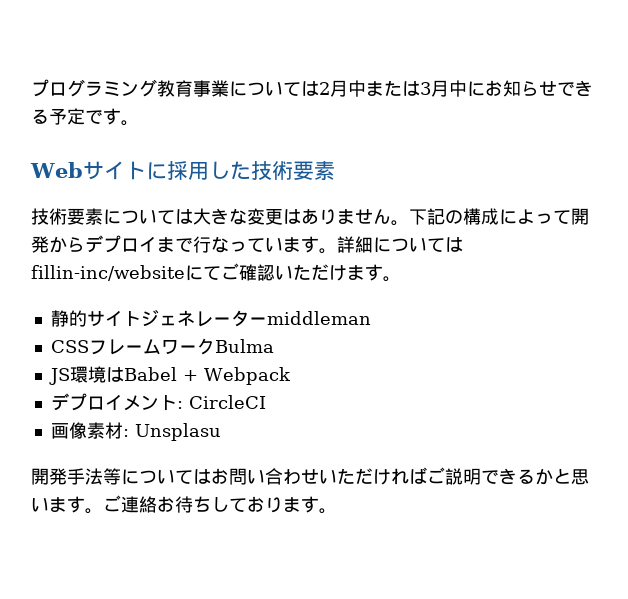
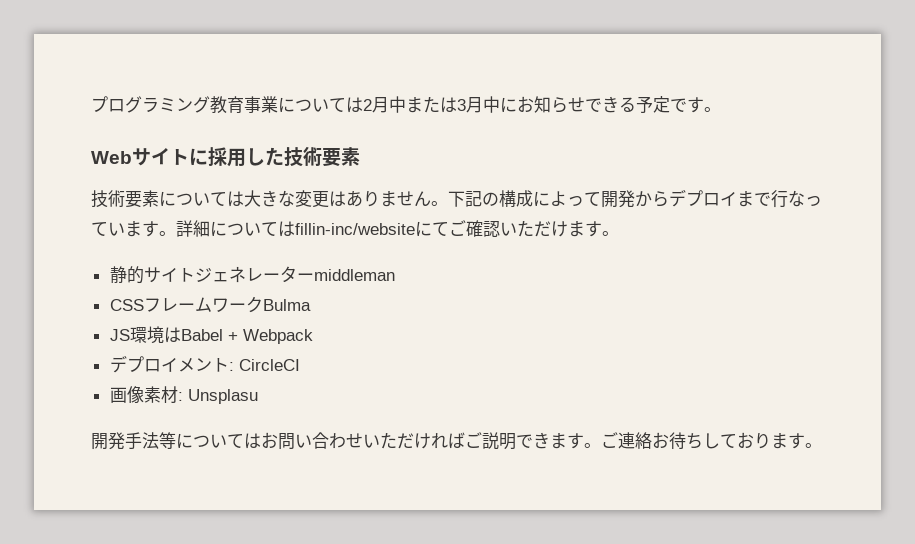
- 開発手法等についてはお問い合わせいただければご説明できるかと思います。
+ 開発手法等についてはお問い合わせいただければご説明できます。

